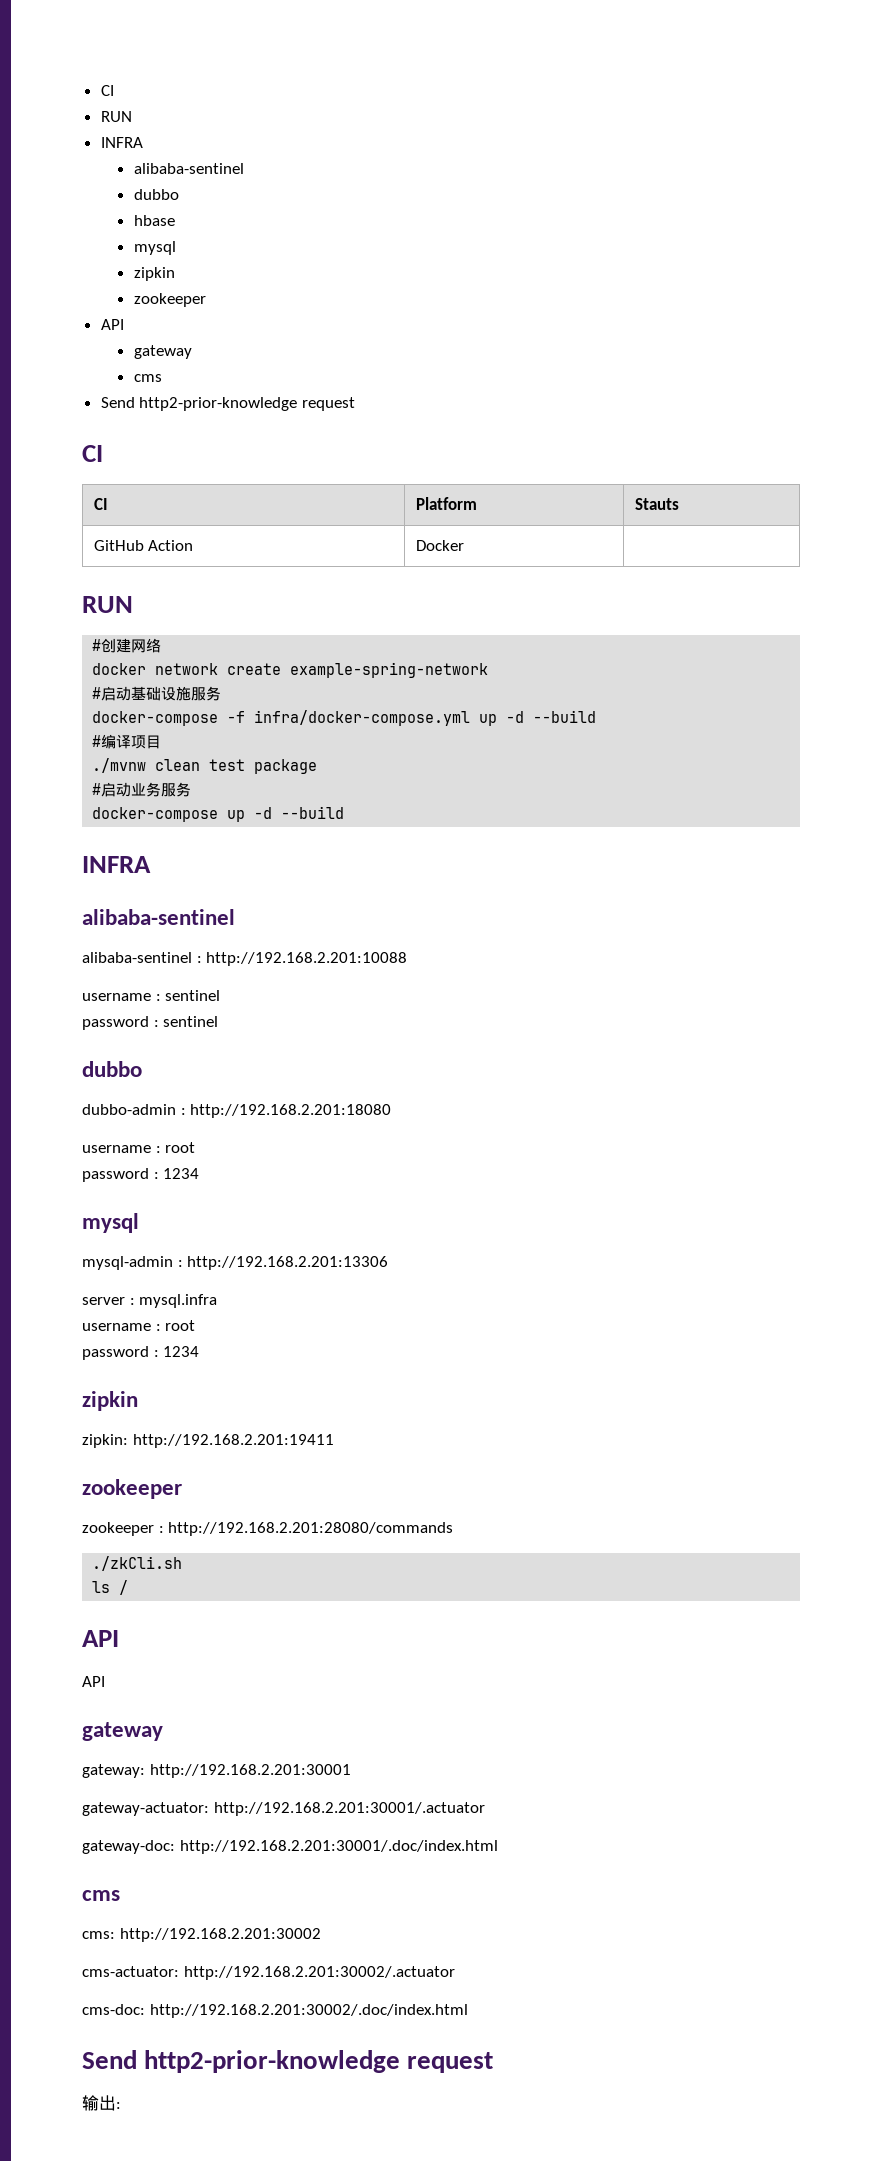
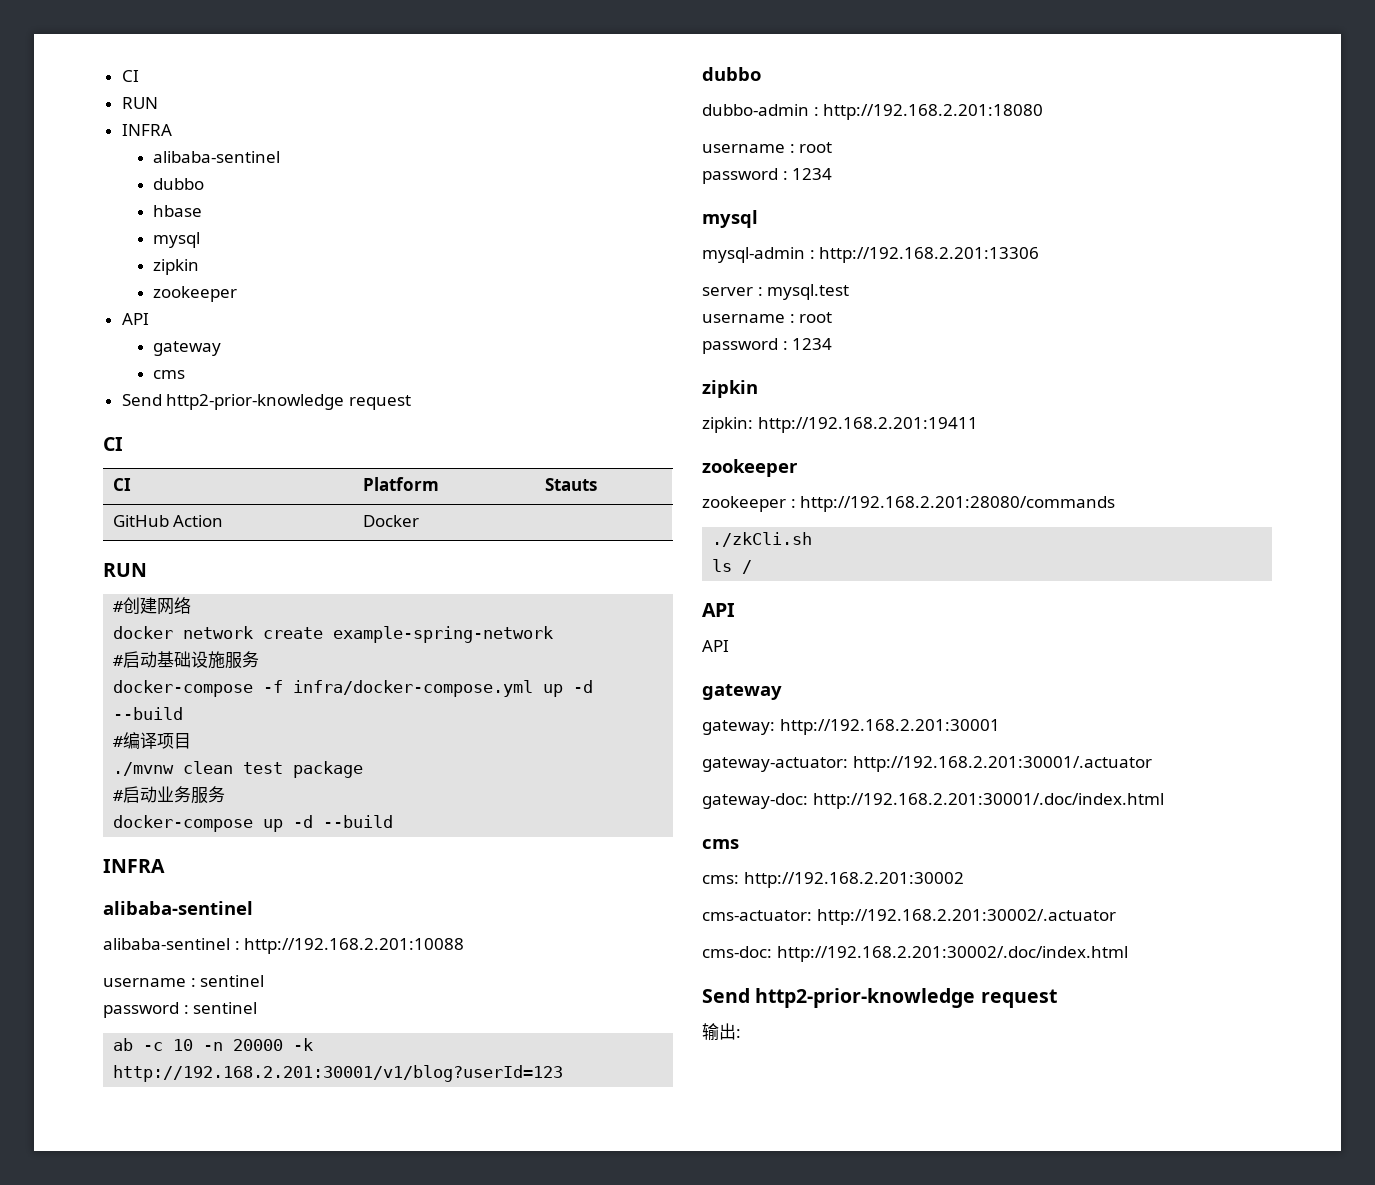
+ ab -c 10 -n 20000 -k http://192.168.2.201:30001/v1/blog?userId=123
- server : mysql.infra
+ server : mysql.test

